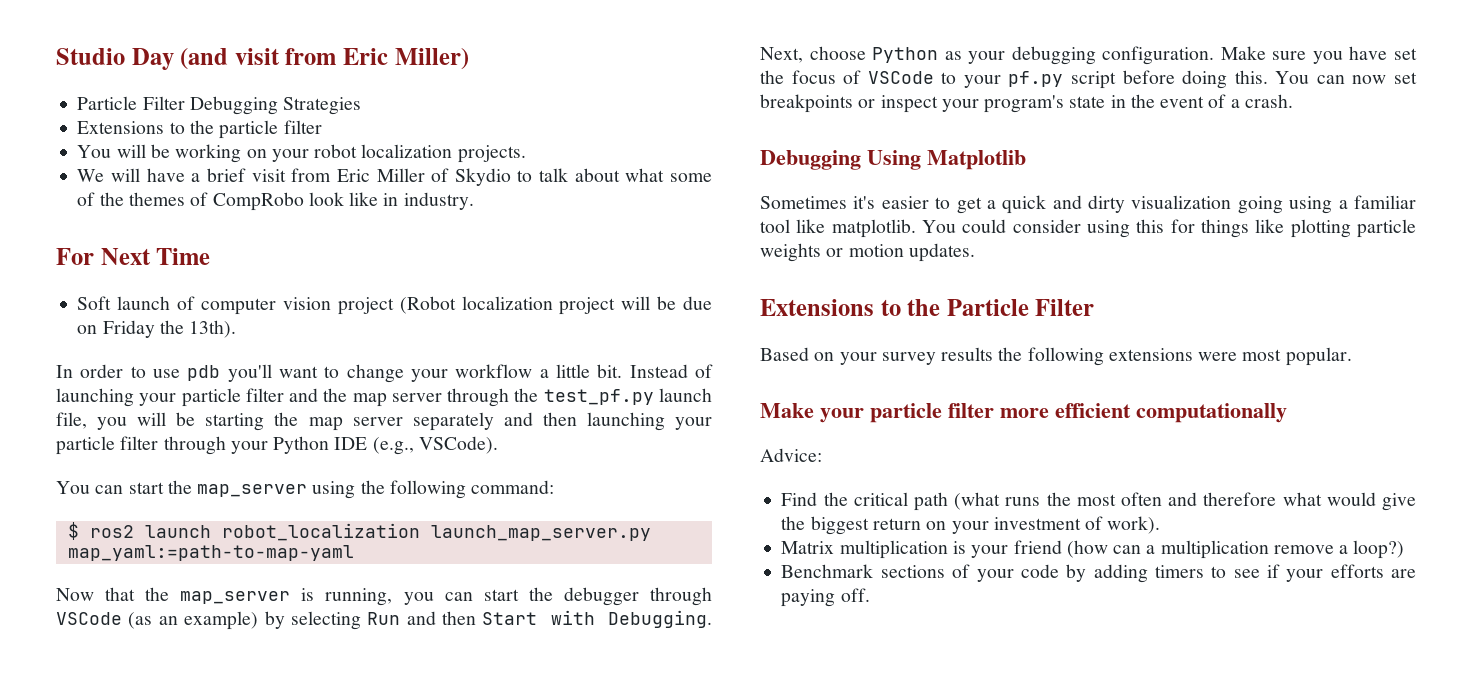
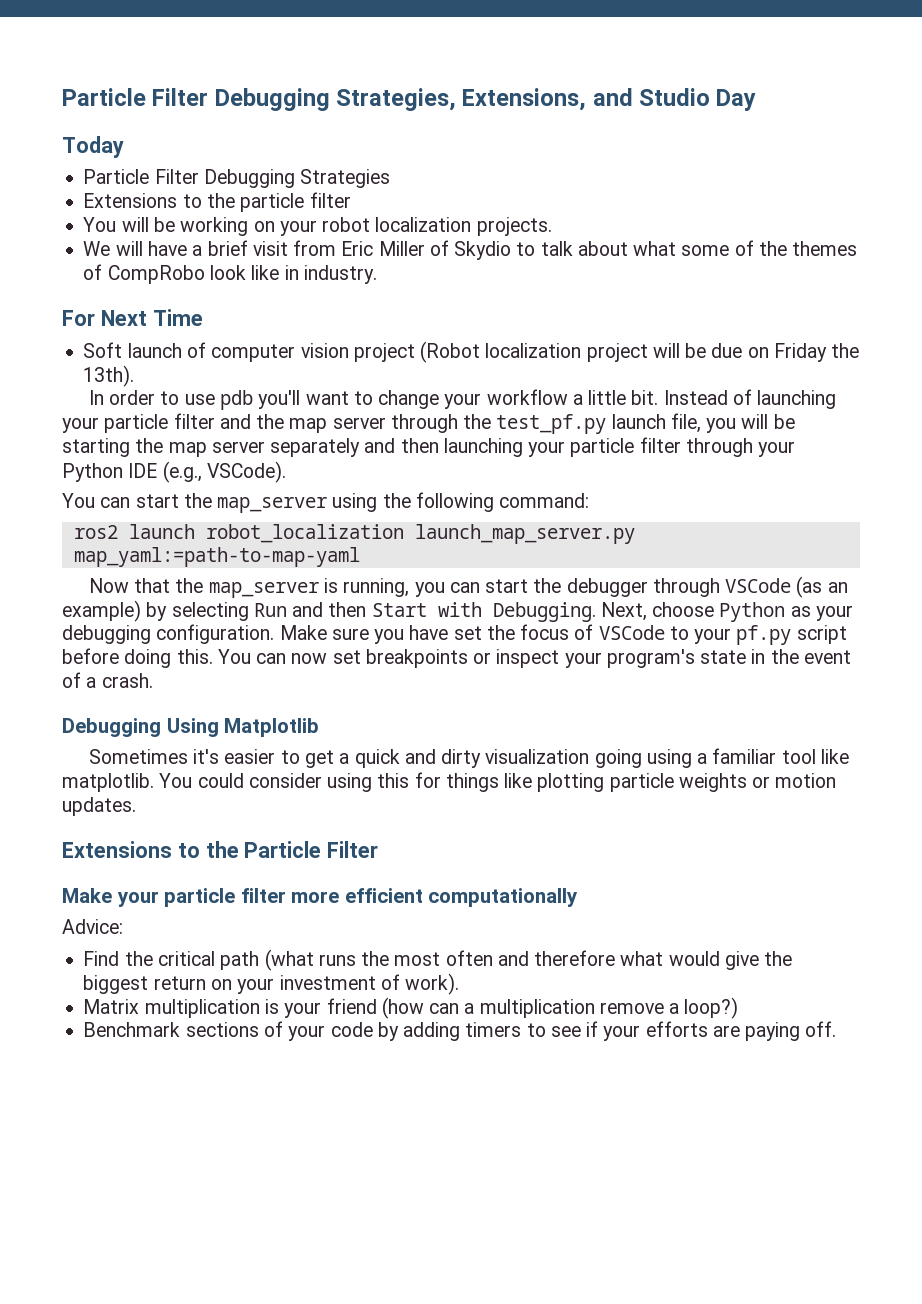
- Studio Day (and visit from Eric Miller)
+ Particle Filter Debugging Strategies, Extensions, and Studio Day
+ Today
- $ ros2 launch robot_localization launch_map_server.py map_yaml:=path-to-map-yaml
+ ros2 launch robot_localization launch_map_server.py map_yaml:=path-to-map-yaml
- Based on your survey results the following extensions were most popular.

